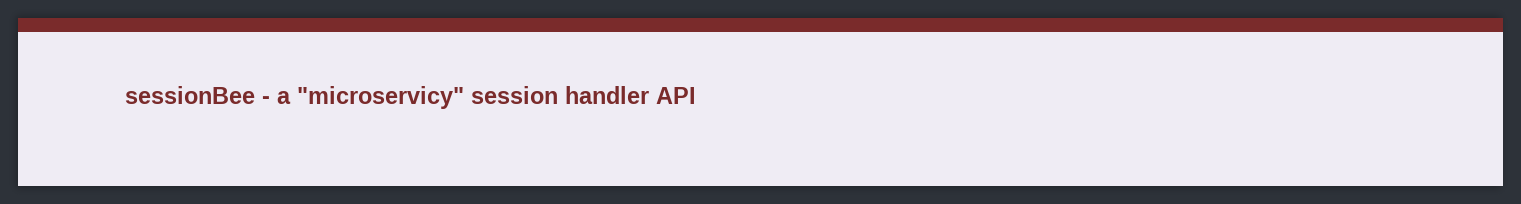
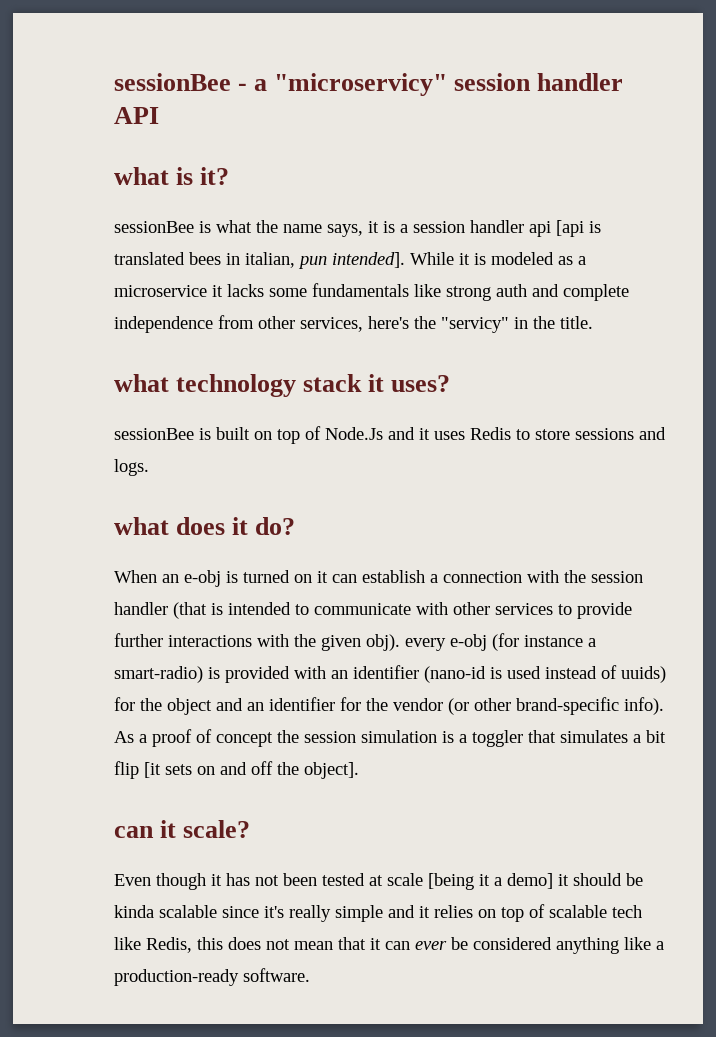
+ what is it?
+ sessionBee is what the name says, it is a session handler api [api is translated bees in italian, pun intended]. While it is modeled as a microservice it lacks some fundamentals like strong auth and complete independence from other services, here's the "servicy" in the title.
+ what technology stack it uses?
+ sessionBee is built on top of Node.Js and it uses Redis to store sessions and logs.
+ what does it do?
+ When an e-obj is turned on it can establish a connection with the session handler (that is intended to communicate with other services to provide further interactions with the given obj). every e-obj (for instance a smart-radio) is provided with an identifier (nano-id is used instead of uuids) for the object and an identifier for the vendor (or other brand-specific info). As a proof of concept the session simulation is a toggler that simulates a bit flip [it sets on and off the object].
+ can it scale?
+ Even though it has not been tested at scale [being it a demo] it should be kinda scalable since it's really simple and it relies on top of scalable tech like Redis, this does not mean that it can ever be considered anything like a production-ready software.

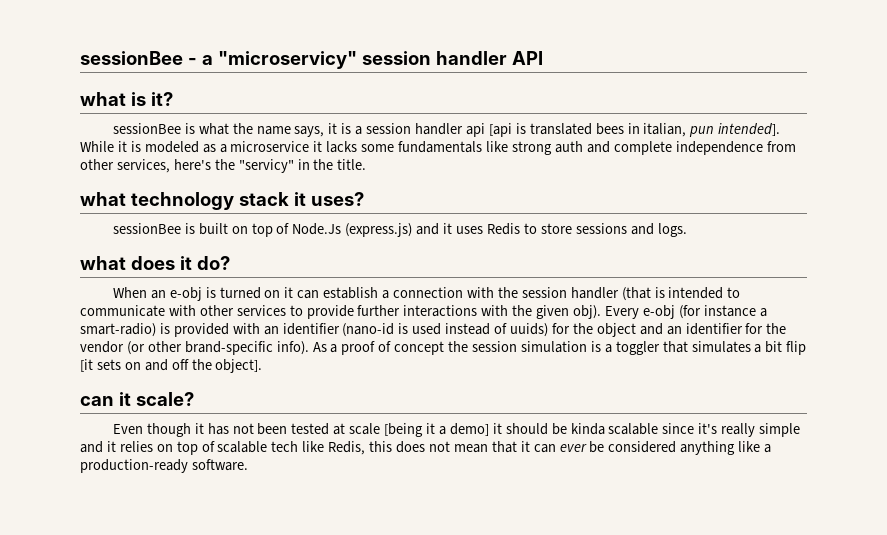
- sessionBee is built on top of Node.Js and it uses Redis to store sessions and logs.
+ sessionBee is built on top of Node.Js (express.js) and it uses Redis to store sessions and logs.
- When an e-obj is turned on it can establish a connection with the session handler (that is intended to communicate with other services to provide further interactions with the given obj). every e-obj (for instance a smart-radio) is provided with an identifier (nano-id is used instead of uuids) for the object and an identifier for the vendor (or other brand-specific info).
+ When an e-obj is turned on it can establish a connection with the session handler (that is intended to communicate with other services to provide further interactions with the given obj). Every e-obj (for instance a smart-radio) is provided with an identifier (nano-id is used instead of uuids) for the object and an identifier for the vendor (or other brand-specific info).

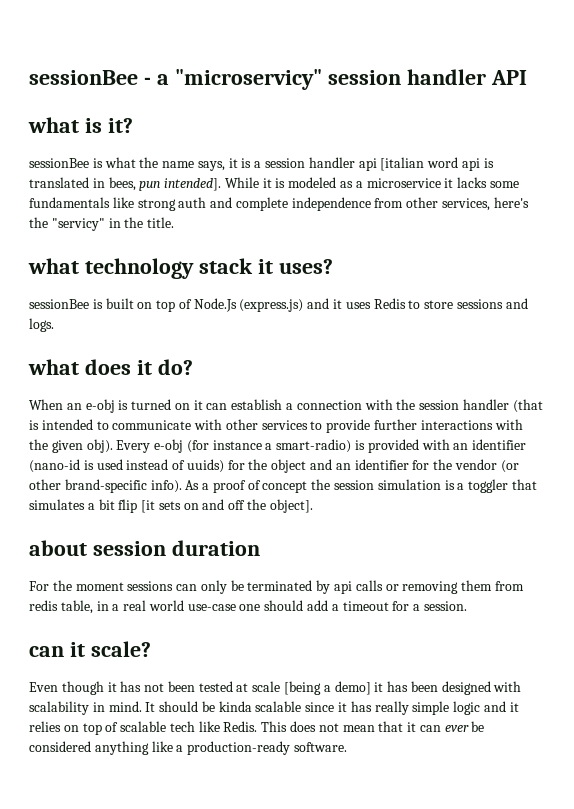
- sessionBee is what the name says, it is a session handler api [api is translated bees in italian, pun intended].
+ sessionBee is what the name says, it is a session handler api [italian word api is translated in bees, pun intended].
+ about session duration
+ For the moment sessions can only be terminated by api calls or removing them from redis table, in a real world use-case one should add a timeout for a session.
- Even though it has not been tested at scale [being it a demo] it should be kinda scalable since it's really simple and it relies on top of scalable tech like Redis, this does not mean that it can ever be considered anything like a production-ready software.
+ Even though it has not been tested at scale [being a demo] it has been designed with scalability in mind. It should be kinda scalable since it has really simple logic and it relies on top of scalable tech like Redis. This does not mean that it can ever be considered anything like a production-ready software.

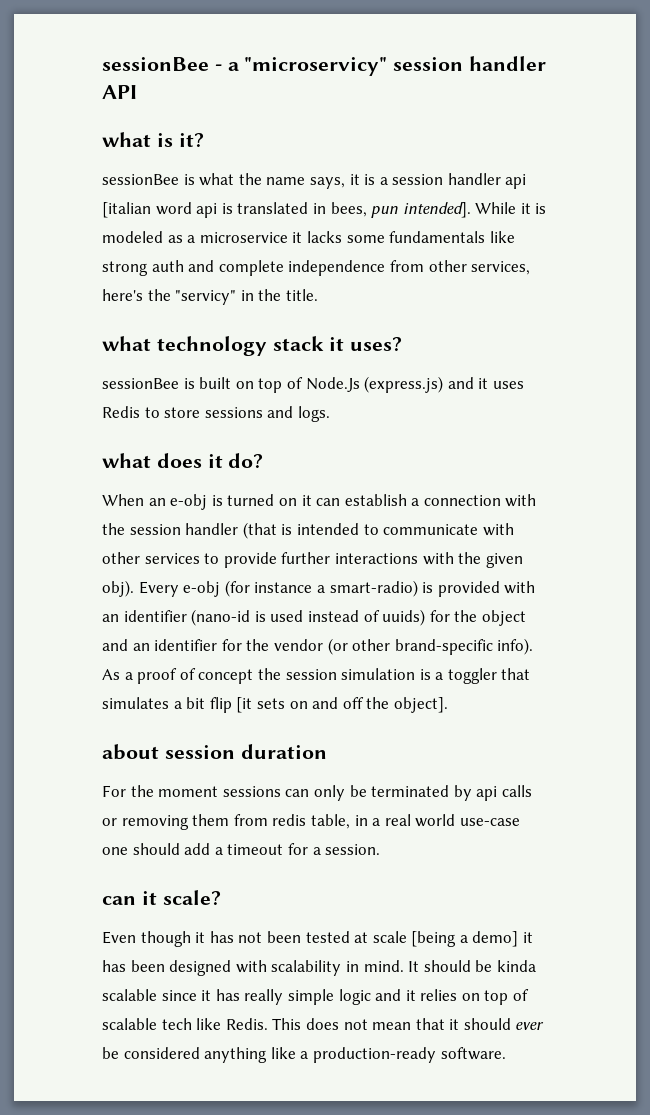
- This does not mean that it can ever be considered anything like a production-ready software.
+ This does not mean that it should ever be considered anything like a production-ready software.

